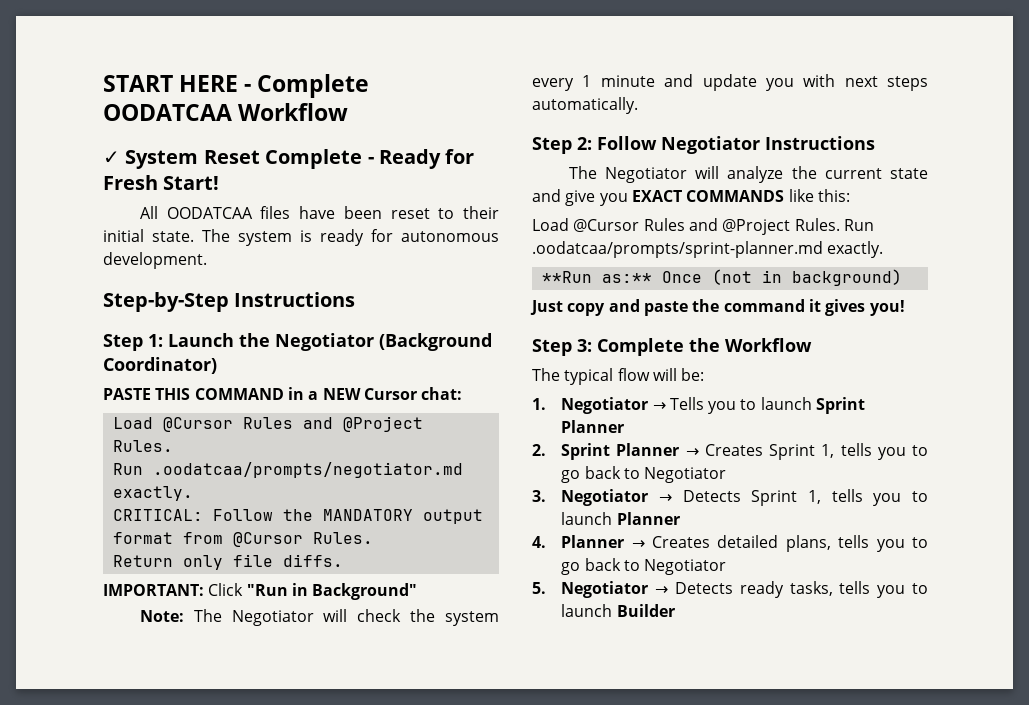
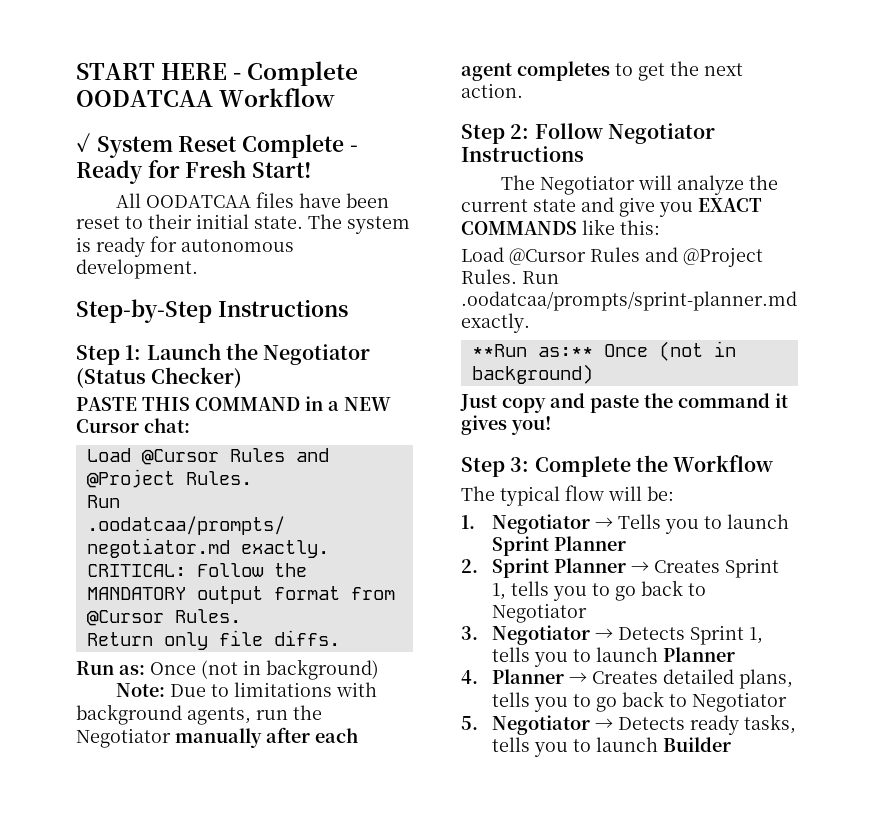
- Step 1: Launch the Negotiator (Background Coordinator)
+ Step 1: Launch the Negotiator (Status Checker)
- IMPORTANT: Click "Run in Background"
- Note: The Negotiator will check the system every 1 minute and update you with next steps automatically.
+ Run as: Once (not in background)
+ Note: Due to limitations with background agents, run the Negotiator manually after each agent completes to get the next action.

